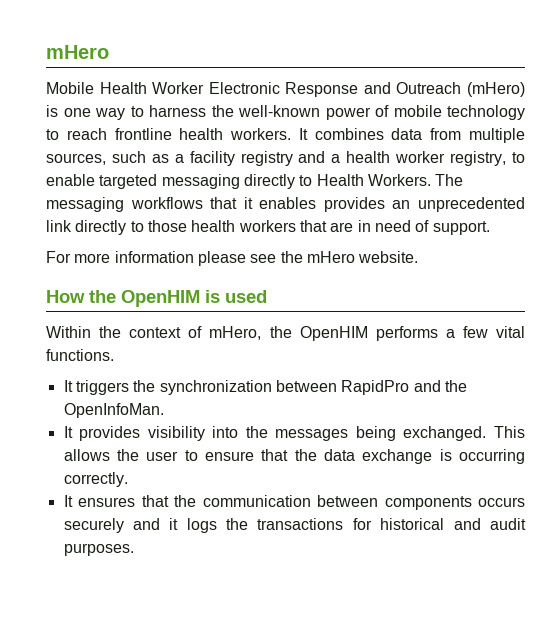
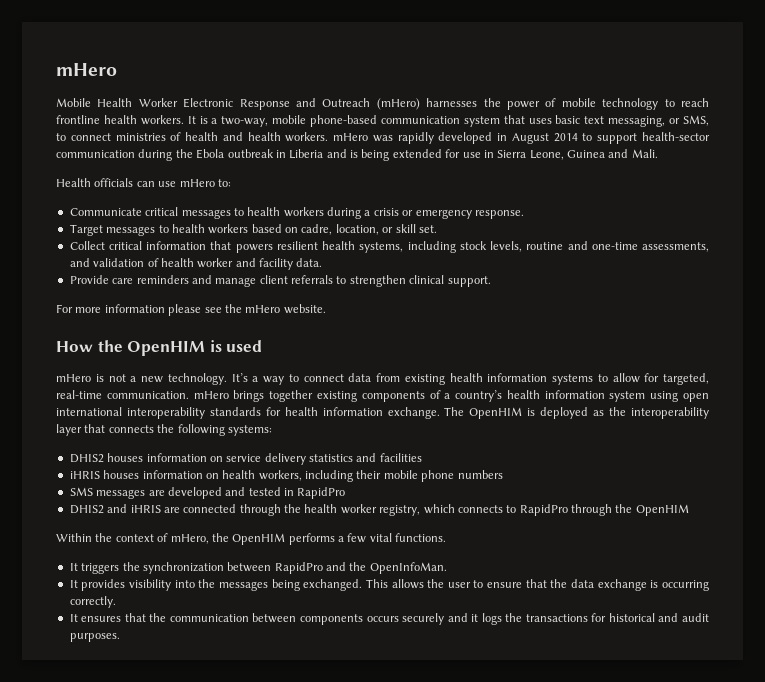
- Mobile Health Worker Electronic Response and Outreach (mHero) is one way to harness the well-known power of mobile technology to reach frontline health workers.
+ Mobile Health Worker Electronic Response and Outreach (mHero) harnesses the power of mobile technology to reach frontline health workers.
- It combines data from multiple sources, such as a facility registry and a health worker registry, to enable targeted messaging directly to Health Workers. The messaging workflows that it enables provides an unprecedented link directly to those health workers that are in need of support.
+ It is a two-way, mobile phone-based communication system that uses basic text messaging, or SMS, to connect ministries of health and health workers. mHero was rapidly developed in August 2014 to support health-sector communication during the Ebola outbreak in Liberia and is being extended for use in Sierra Leone, Guinea and Mali.
+ Health officials can use mHero to:
+ Communicate critical messages to health workers during a crisis or emergency response.
+ Target messages to health workers based on cadre, location, or skill set.
+ Collect critical information that powers resilient health systems, including stock levels, routine and one-time assessments, and validation of health worker and facility data.
+ Provide care reminders and manage client referrals to strengthen clinical support.
+ mHero is not a new technology. It’s a way to connect data from existing health information systems to allow for targeted, real-time communication. mHero brings together existing components of a country’s health information system using open international interoperability standards for health information exchange. The OpenHIM is deployed as the interoperability layer that connects the following systems:
+ DHIS2 houses information on service delivery statistics and facilities
+ iHRIS houses information on health workers, including their mobile phone numbers
+ SMS messages are developed and tested in RapidPro
+ DHIS2 and iHRIS are connected through the health worker registry, which connects to RapidPro through the OpenHIM

